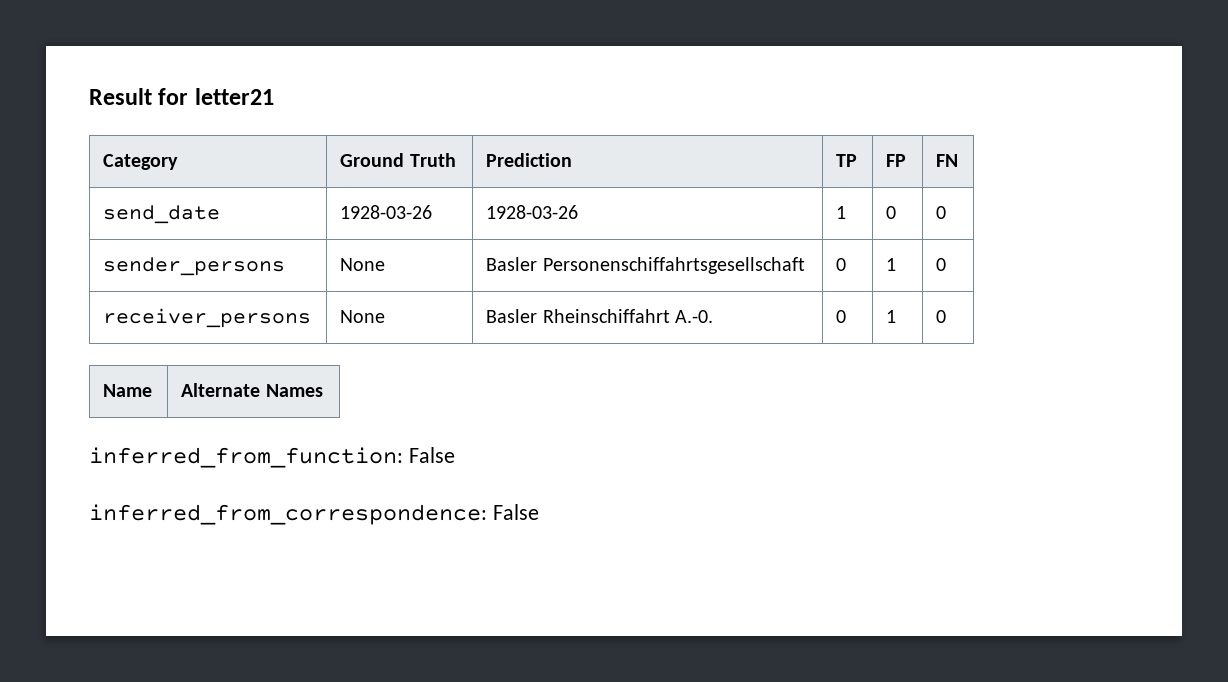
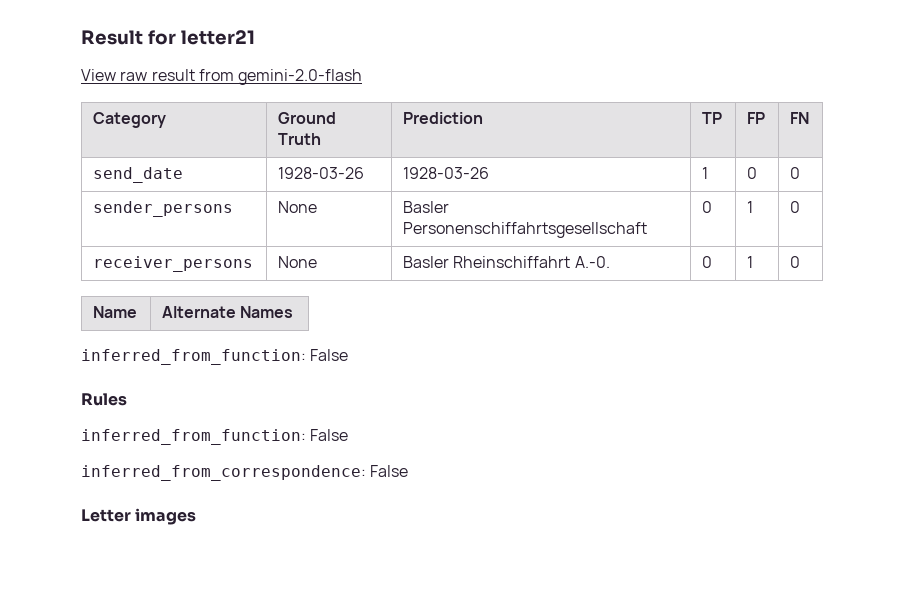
+ View raw result from gemini-2.0-flash
+ Rules
+ inferred_from_function: False
+ Letter images

